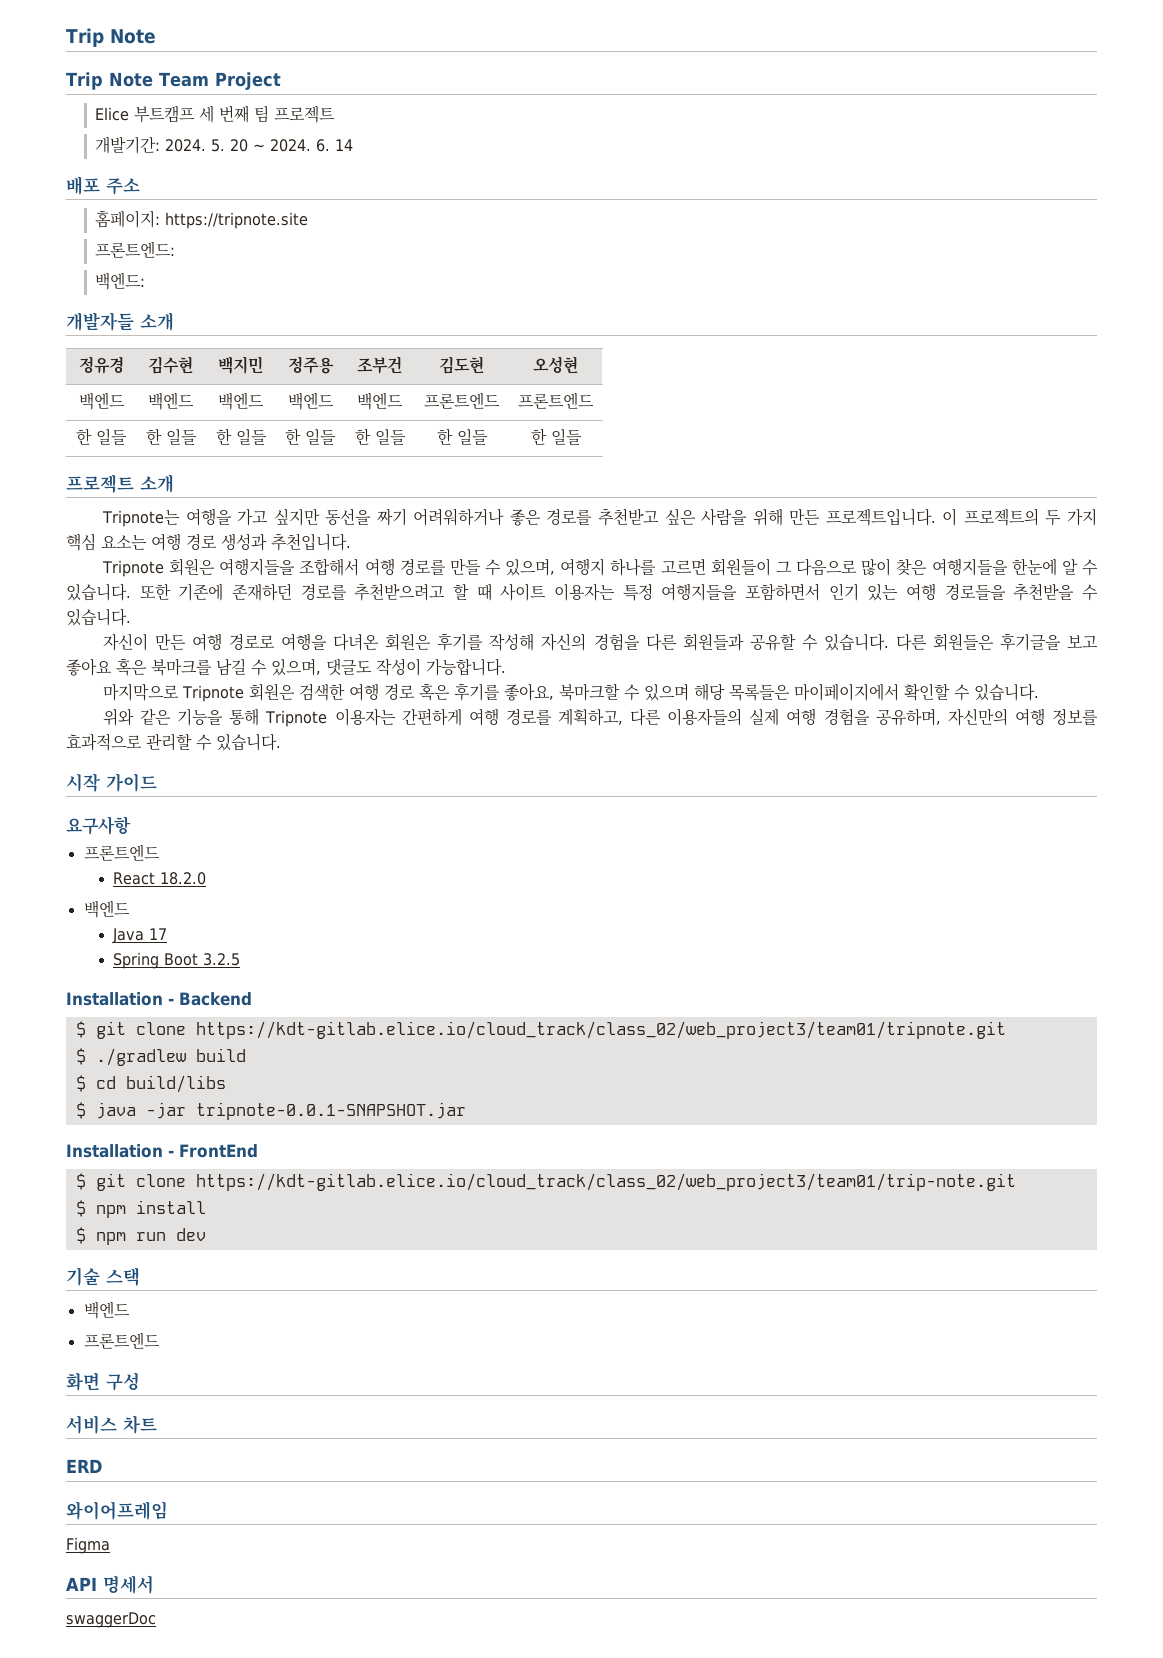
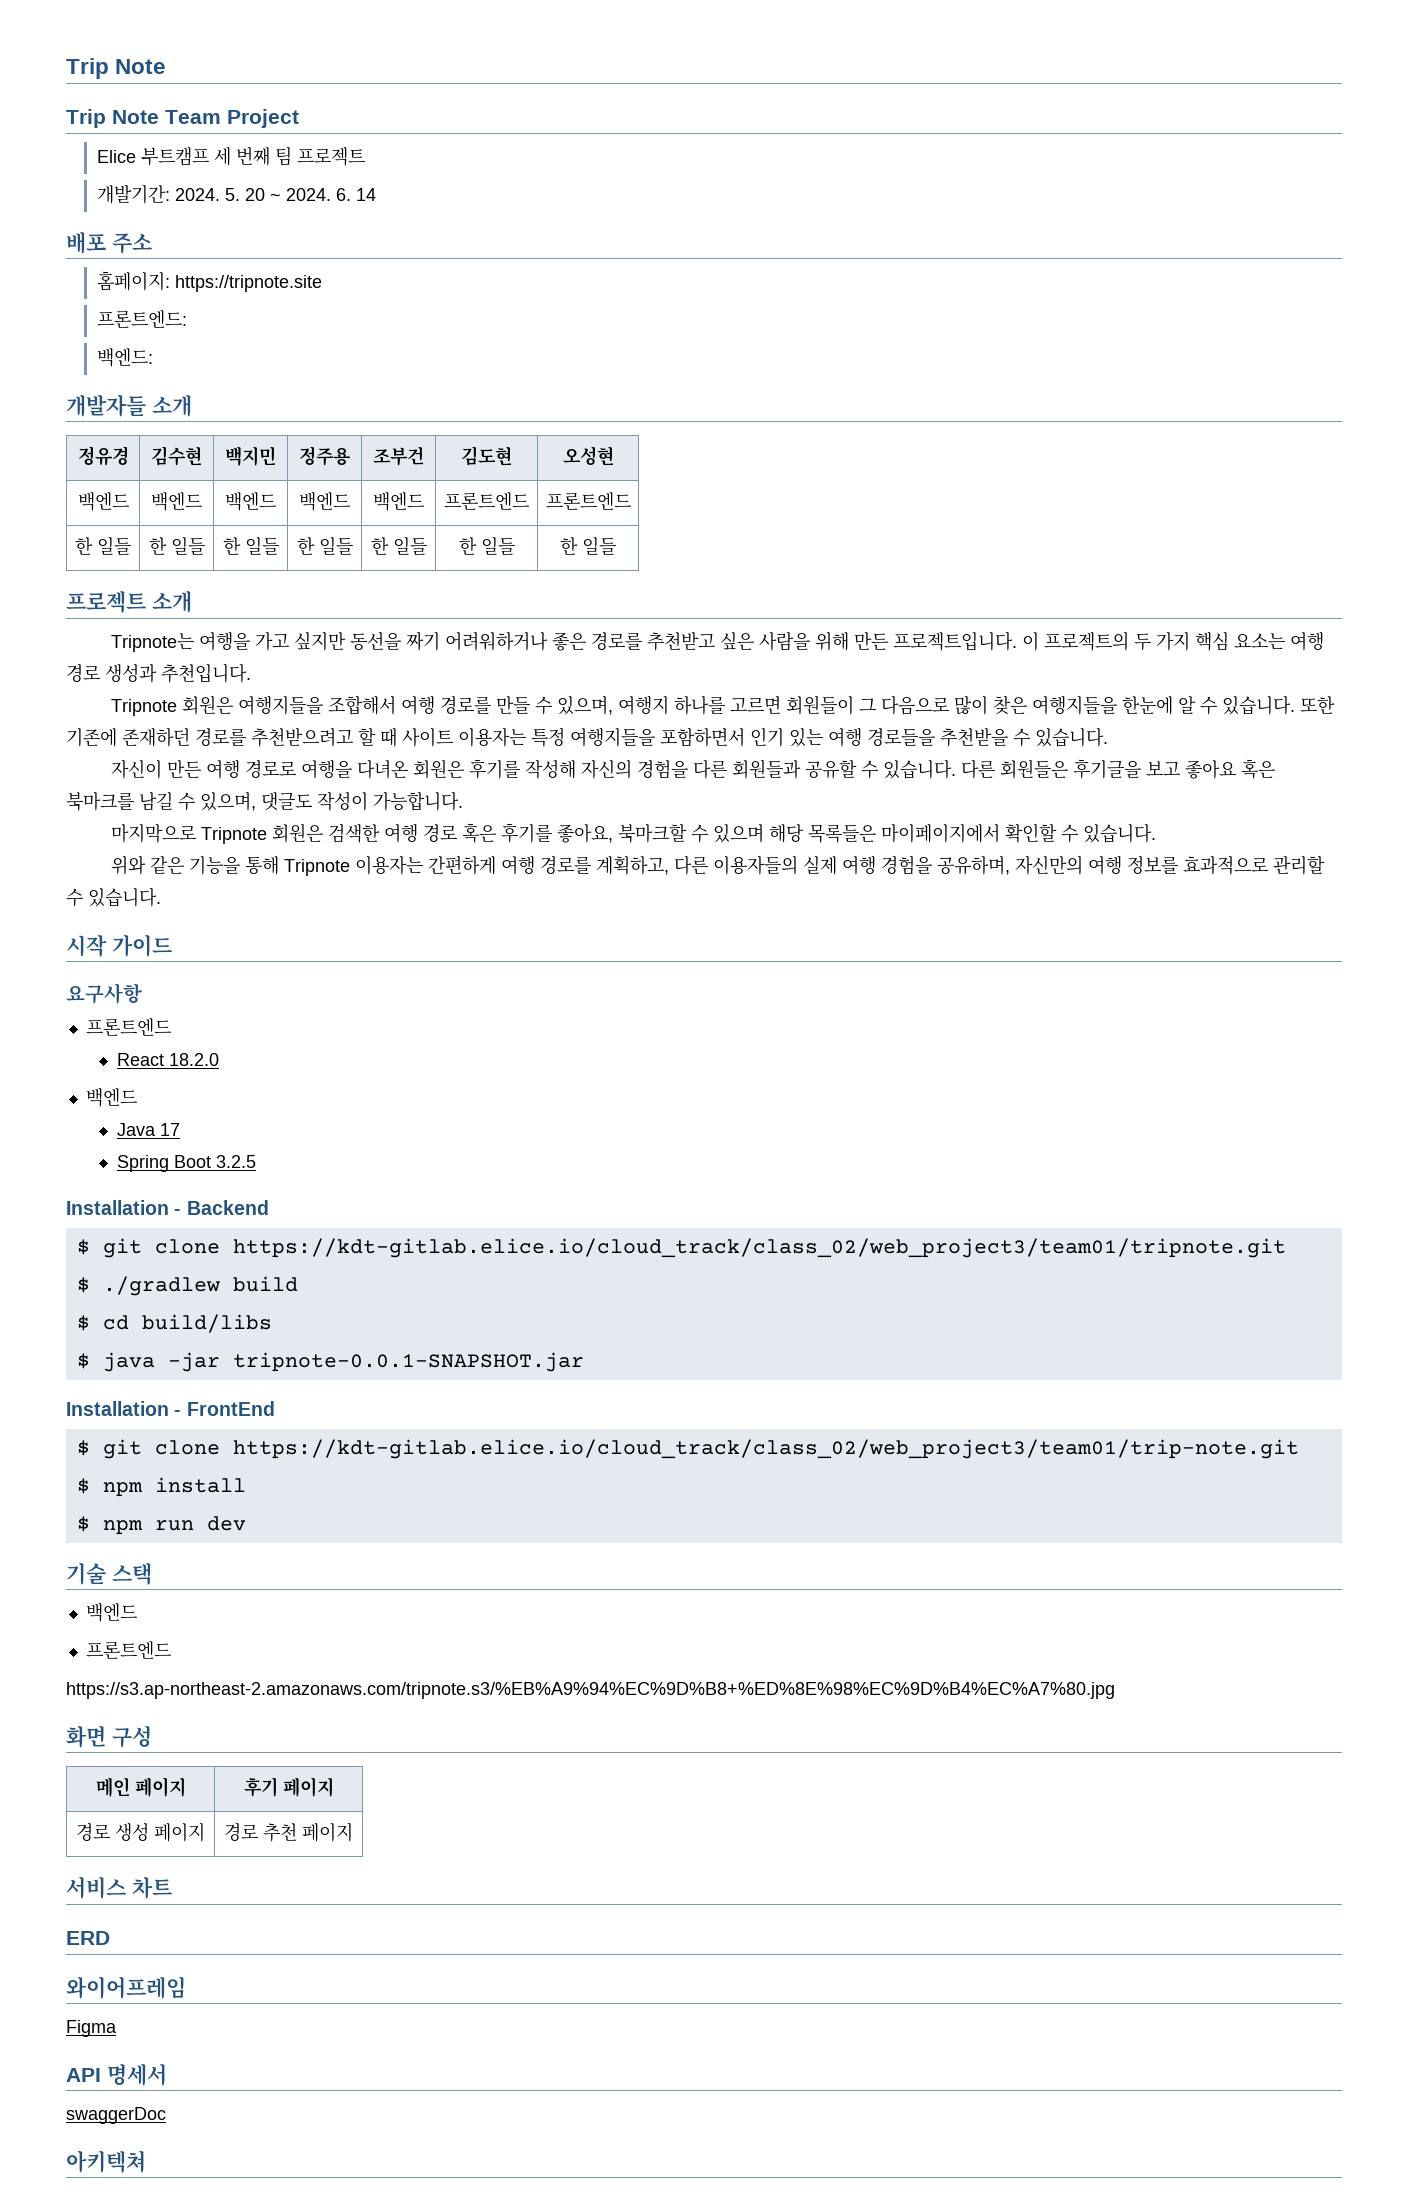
+ https://s3.ap-northeast-2.amazonaws.com/tripnote.s3/%EB%A9%94%EC%9D%B8+%ED%8E%98%EC%9D%B4%EC%A7%80.jpg
+ 메인 페이지 | 후기 페이지
+ 경로 생성 페이지 | 경로 추천 페이지
+ 아키텍쳐

